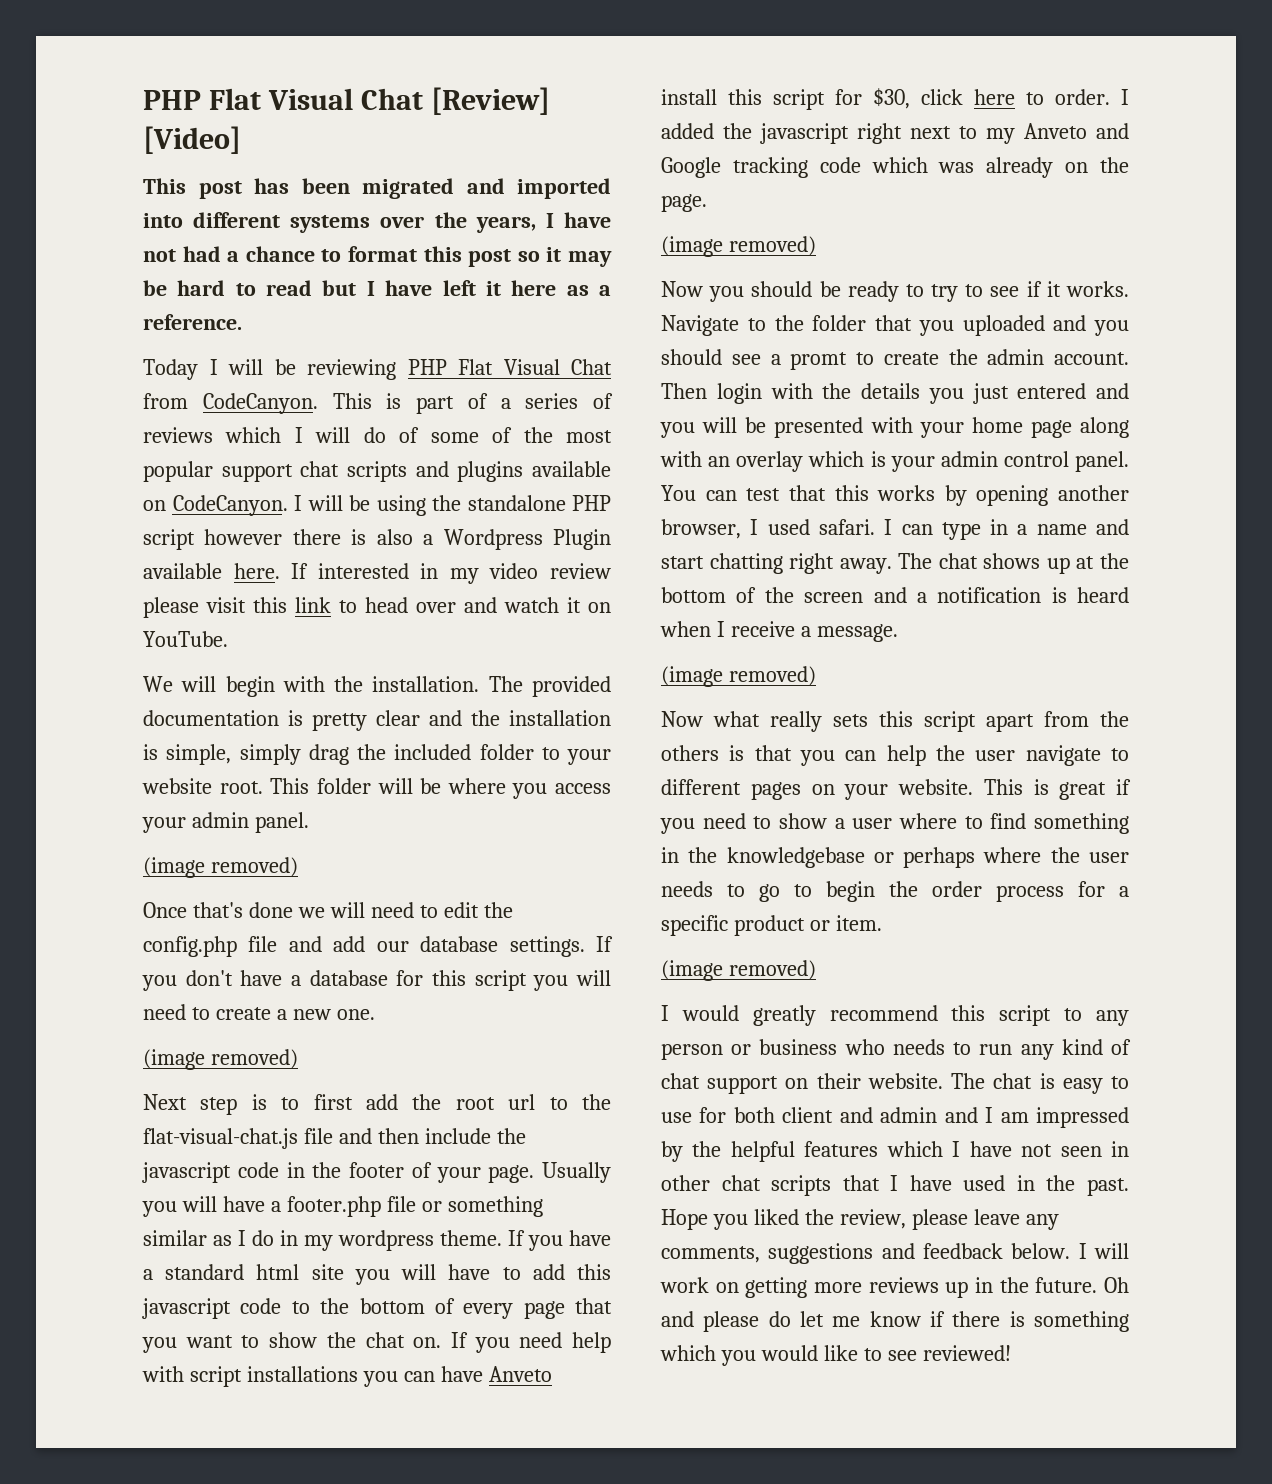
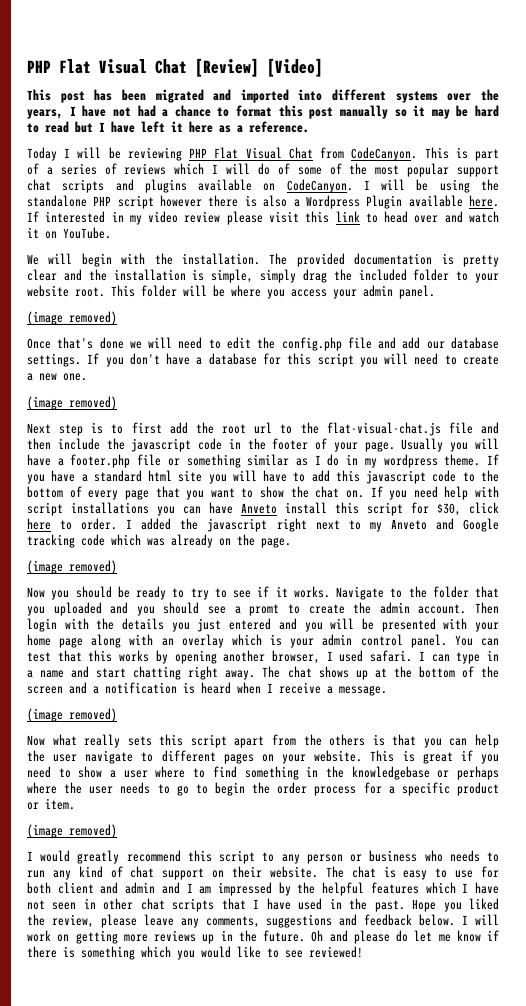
- This post has been migrated and imported into different systems over the years, I have not had a chance to format this post so it may be hard to read but I have left it here as a reference.
+ This post has been migrated and imported into different systems over the years, I have not had a chance to format this post manually so it may be hard to read but I have left it here as a reference.

